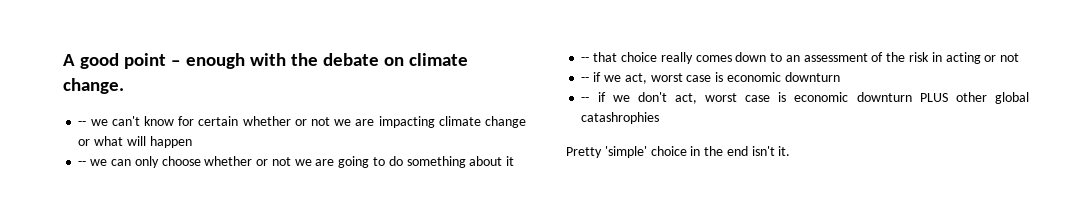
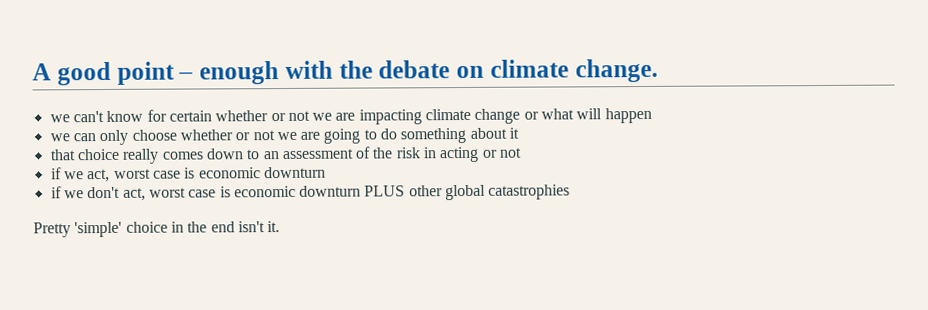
- -- we can't know for certain whether or not we are impacting climate change or what will happen
+ we can't know for certain whether or not we are impacting climate change or what will happen
- -- we can only choose whether or not we are going to do something about it
+ we can only choose whether or not we are going to do something about it
- -- that choice really comes down to an assessment of the risk in acting or not
+ that choice really comes down to an assessment of the risk in acting or not
- -- if we act, worst case is economic downturn
+ if we act, worst case is economic downturn
- -- if we don't act, worst case is economic downturn PLUS other global catashrophies
+ if we don't act, worst case is economic downturn PLUS other global catastrophies

